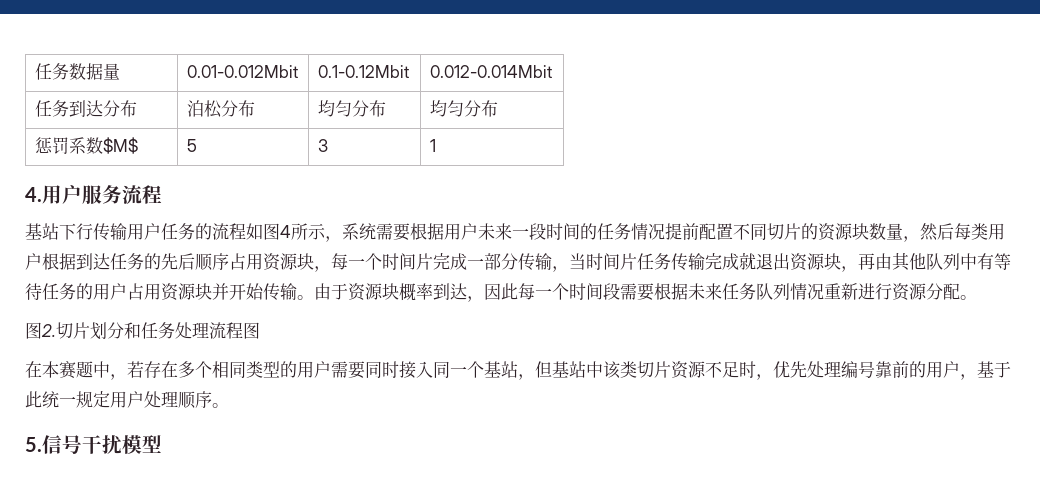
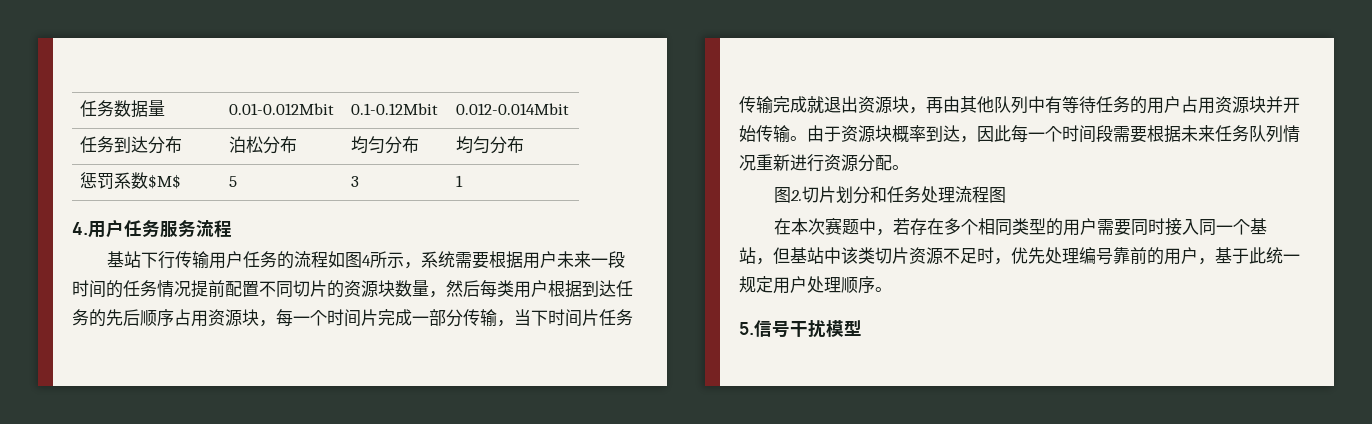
- 4.用户服务流程
+ 4.用户任务服务流程
- 基站下行传输用户任务的流程如图4所示，系统需要根据用户未来一段时间的任务情况提前配置不同切片的资源块数量，然后每类用户根据到达任务的先后顺序占用资源块，每一个时间片完成一部分传输，当时间片任务传输完成就退出资源块，再由其他队列中有等待任务的用户占用资源块并开始传输。
+ 基站下行传输用户任务的流程如图4所示，系统需要根据用户未来一段时间的任务情况提前配置不同切片的资源块数量，然后每类用户根据到达任务的先后顺序占用资源块，每一个时间片完成一部分传输，当下时间片任务传输完成就退出资源块，再由其他队列中有等待任务的用户占用资源块并开始传输。
- 在本赛题中，若存在多个相同类型的用户需要同时接入同一个基站，但基站中该类切片资源不足时，优先处理编号靠前的用户，基于此统一规定用户处理顺序。
+ 在本次赛题中，若存在多个相同类型的用户需要同时接入同一个基站，但基站中该类切片资源不足时，优先处理编号靠前的用户，基于此统一规定用户处理顺序。

